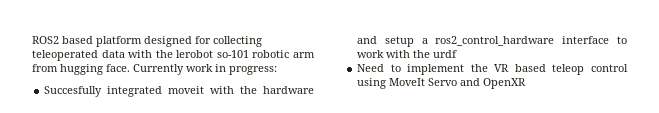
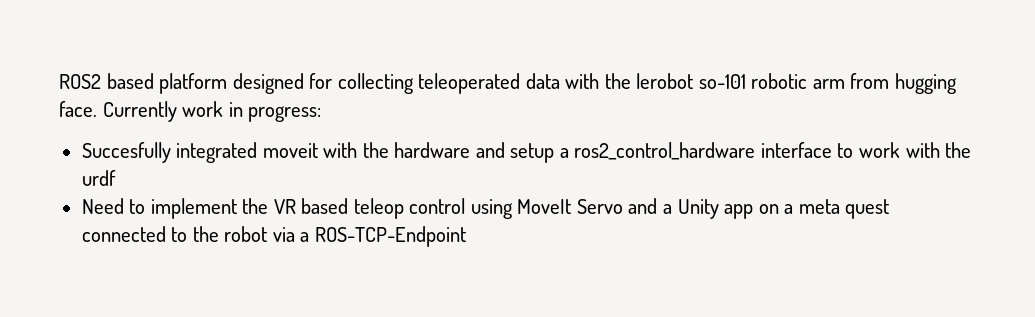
- Need to implement the VR based teleop control using MoveIt Servo and OpenXR
+ Need to implement the VR based teleop control using MoveIt Servo and a Unity app on a meta quest connected to the robot via a ROS-TCP-Endpoint

